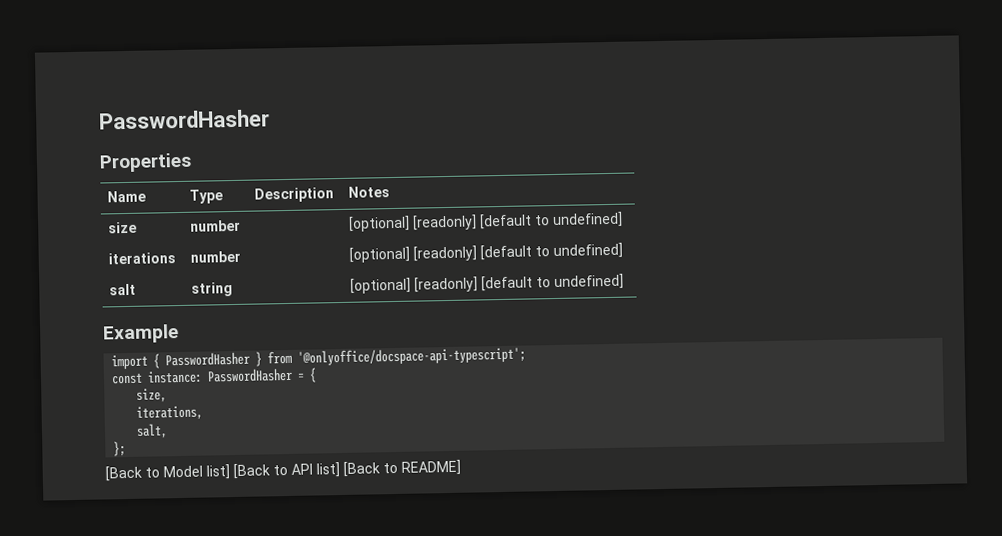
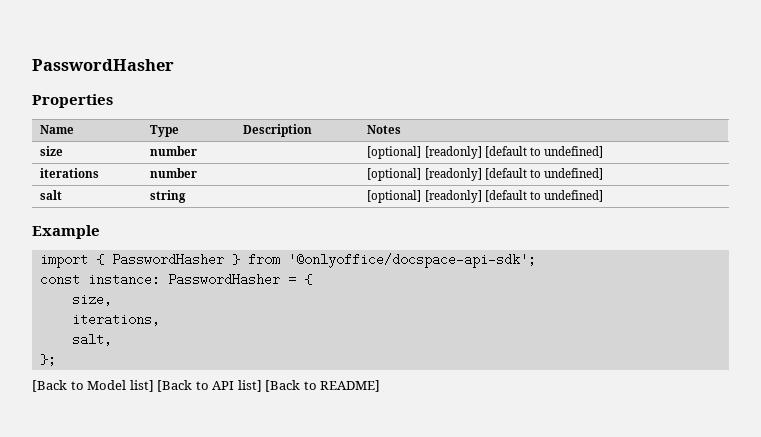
- import { PasswordHasher } from '@onlyoffice/docspace-api-typescript';
+ import { PasswordHasher } from '@onlyoffice/docspace-api-sdk';

